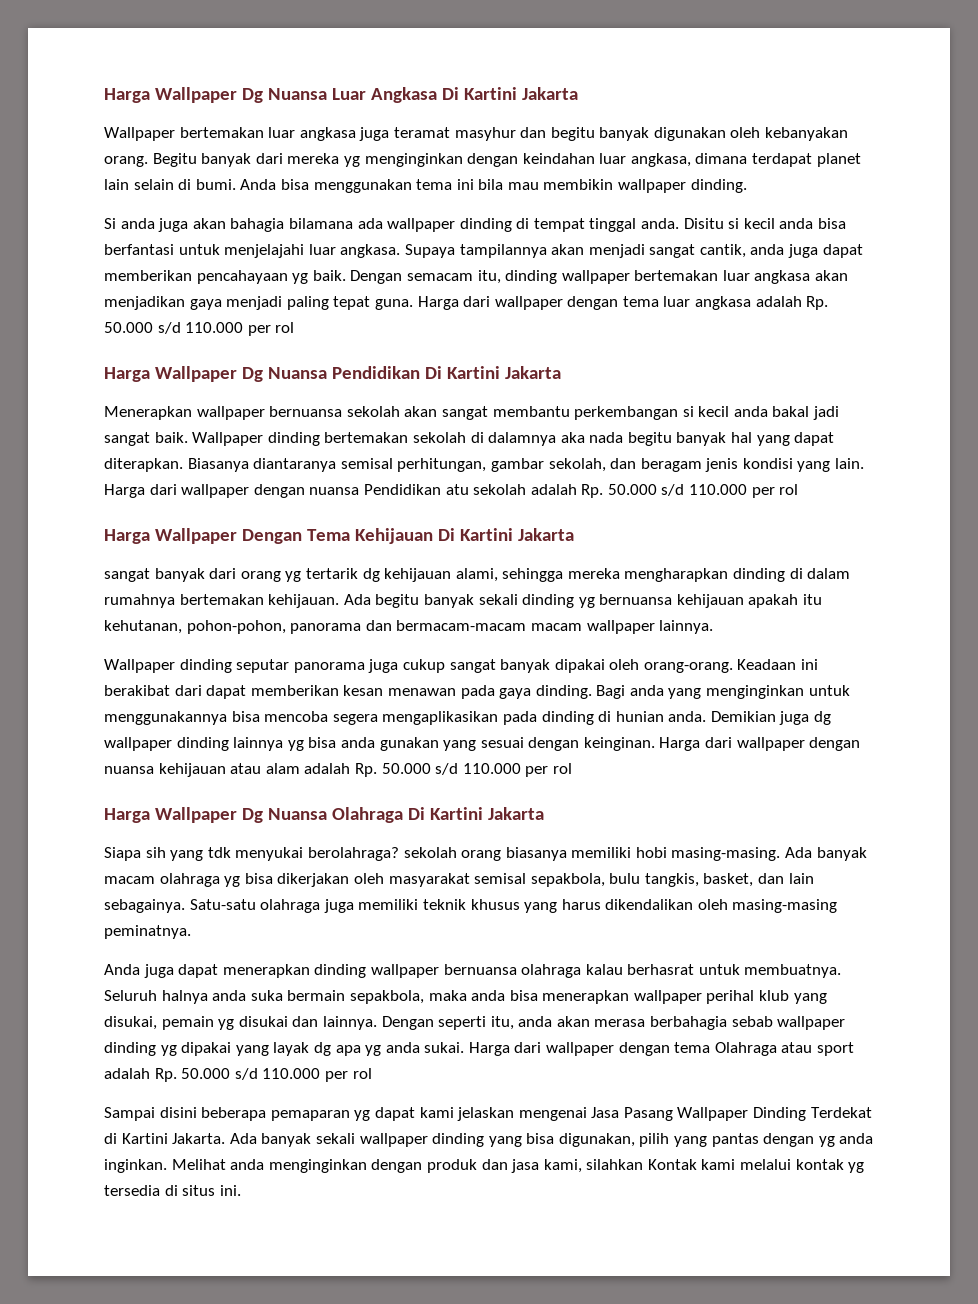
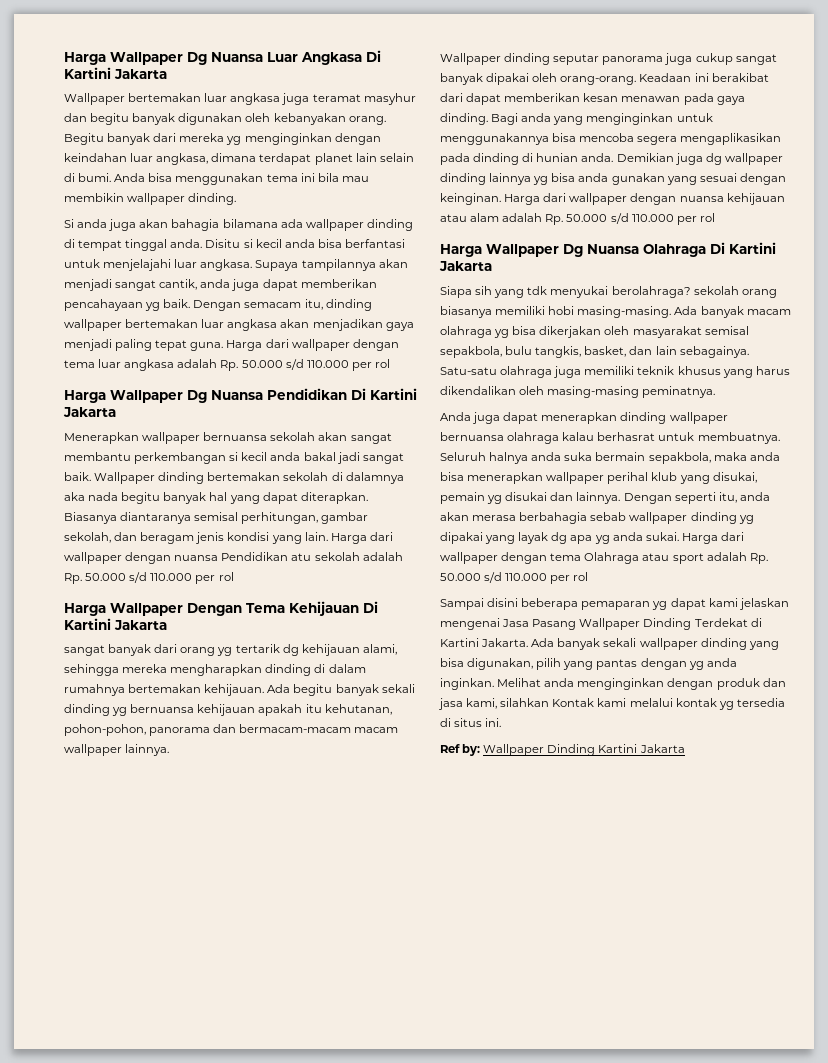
+ Ref by: Wallpaper Dinding Kartini Jakarta

